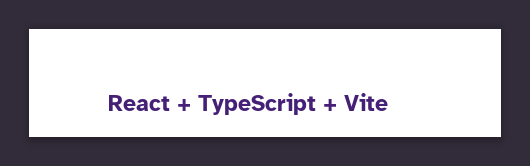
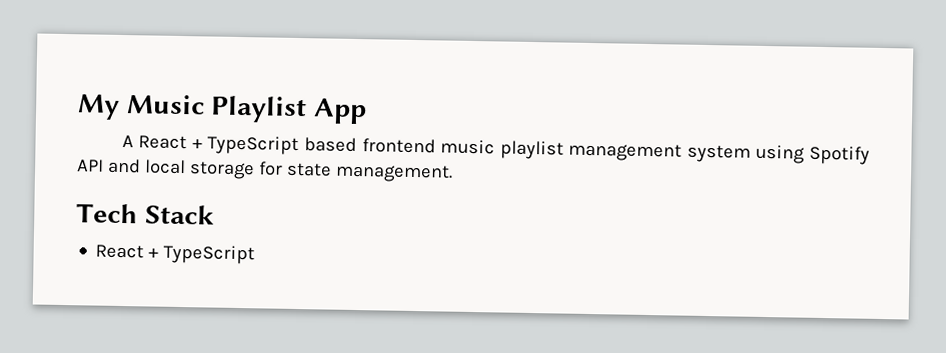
- React + TypeScript + Vite
+ My Music Playlist App
+ A React + TypeScript based frontend music playlist management system using Spotify API and local storage for state management.
+ Tech Stack
+ React + TypeScript

